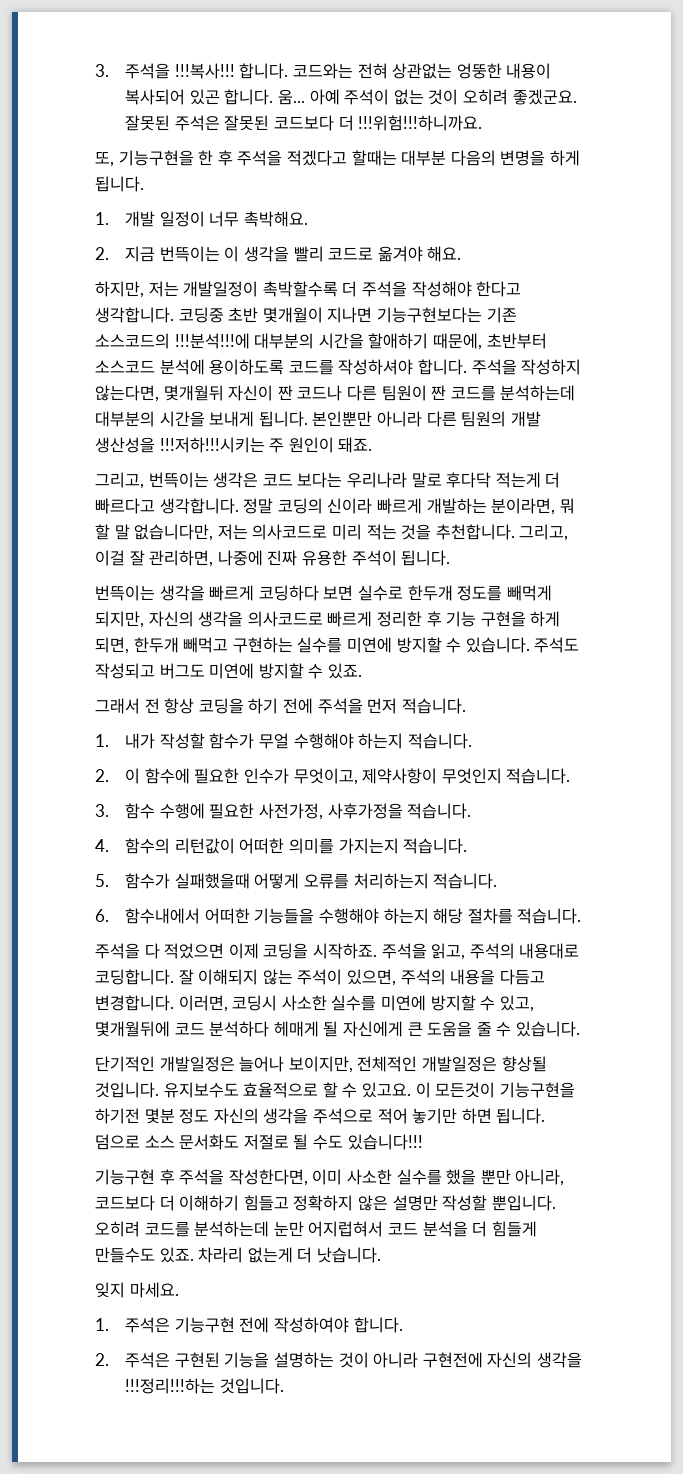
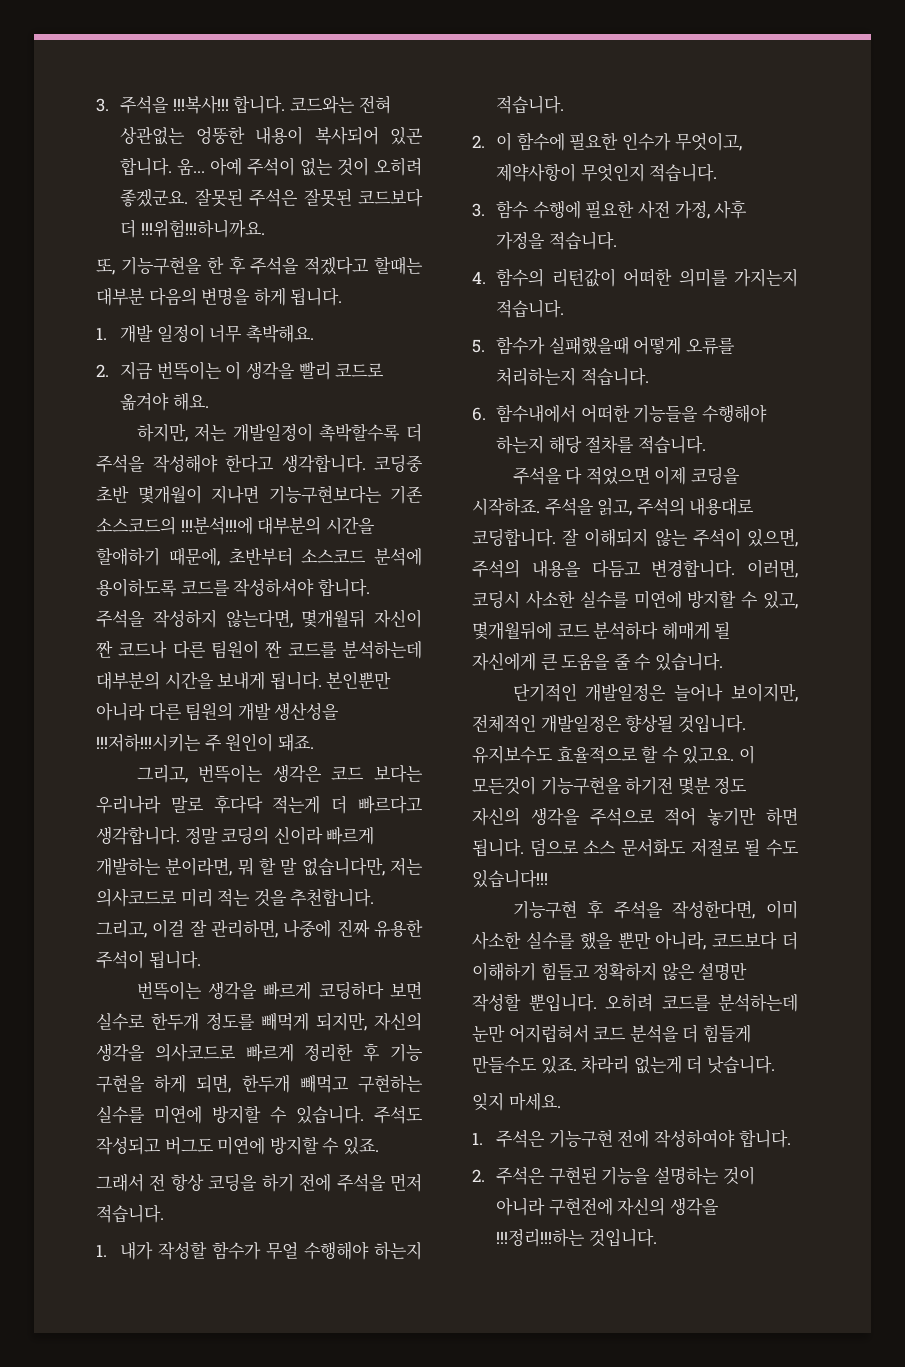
- 3. 함수 수행에 필요한 사전가정, 사후가정을 적습니다.
+ 3. 함수 수행에 필요한 사전 가정, 사후 가정을 적습니다.

